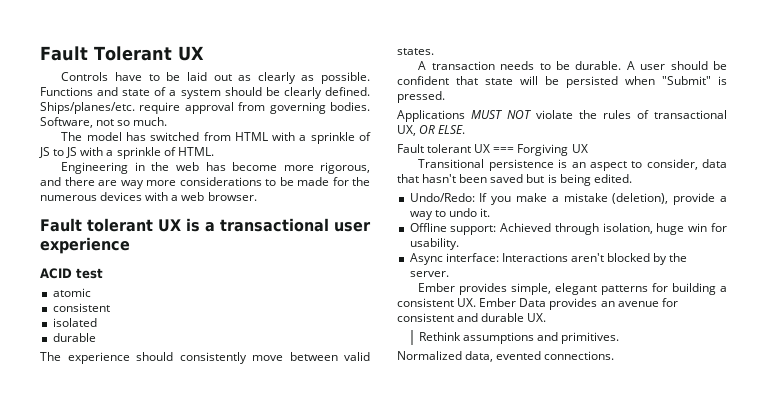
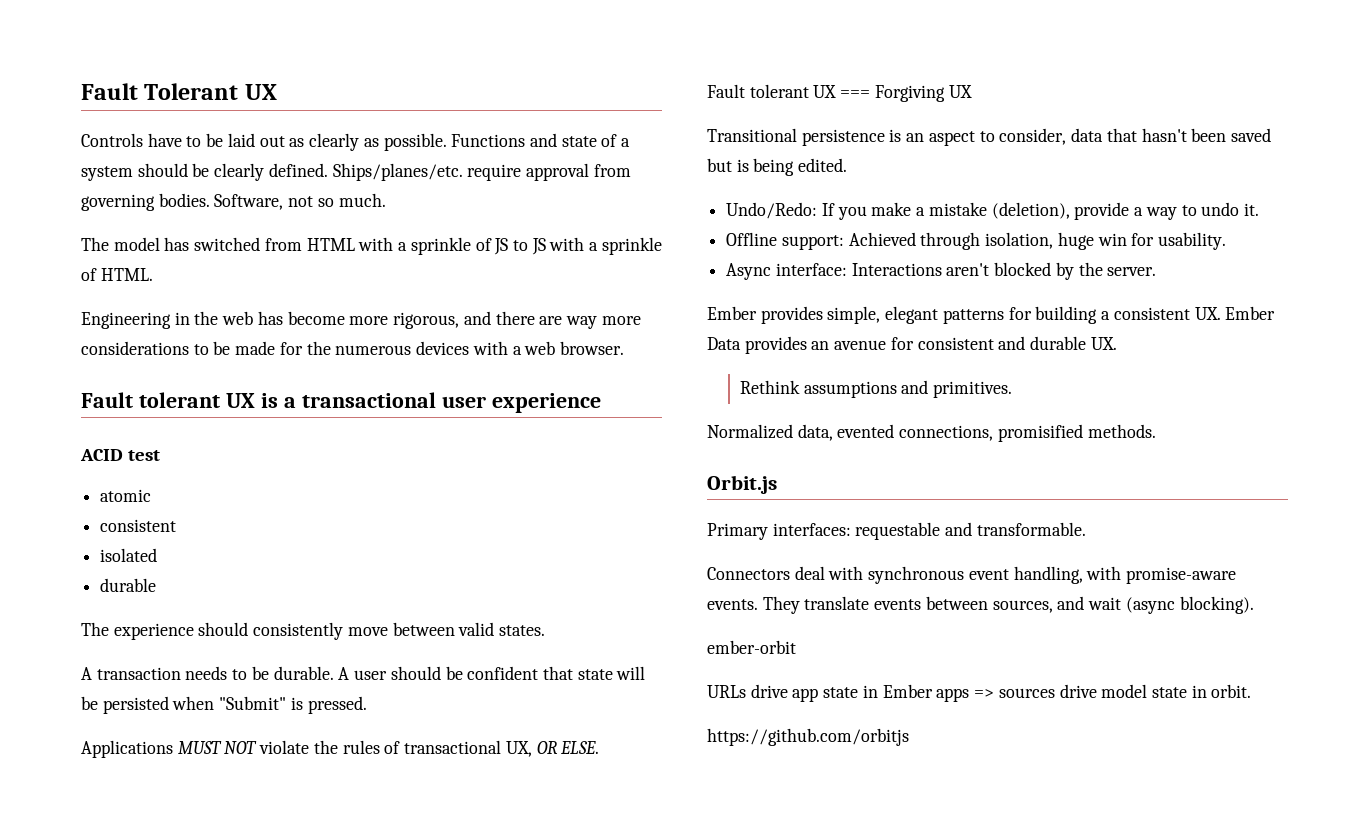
- Normalized data, evented connections.
+ Normalized data, evented connections, promisified methods.
+ Orbit.js
+ Primary interfaces: requestable and transformable.
+ Connectors deal with synchronous event handling, with promise-aware events. They translate events between sources, and wait (async blocking).
+ ember-orbit
+ URLs drive app state in Ember apps => sources drive model state in orbit.
+ https://github.com/orbitjs

